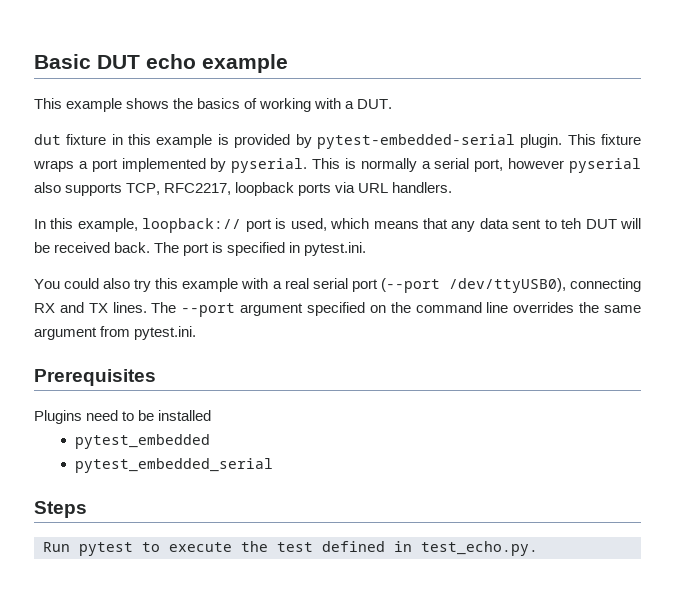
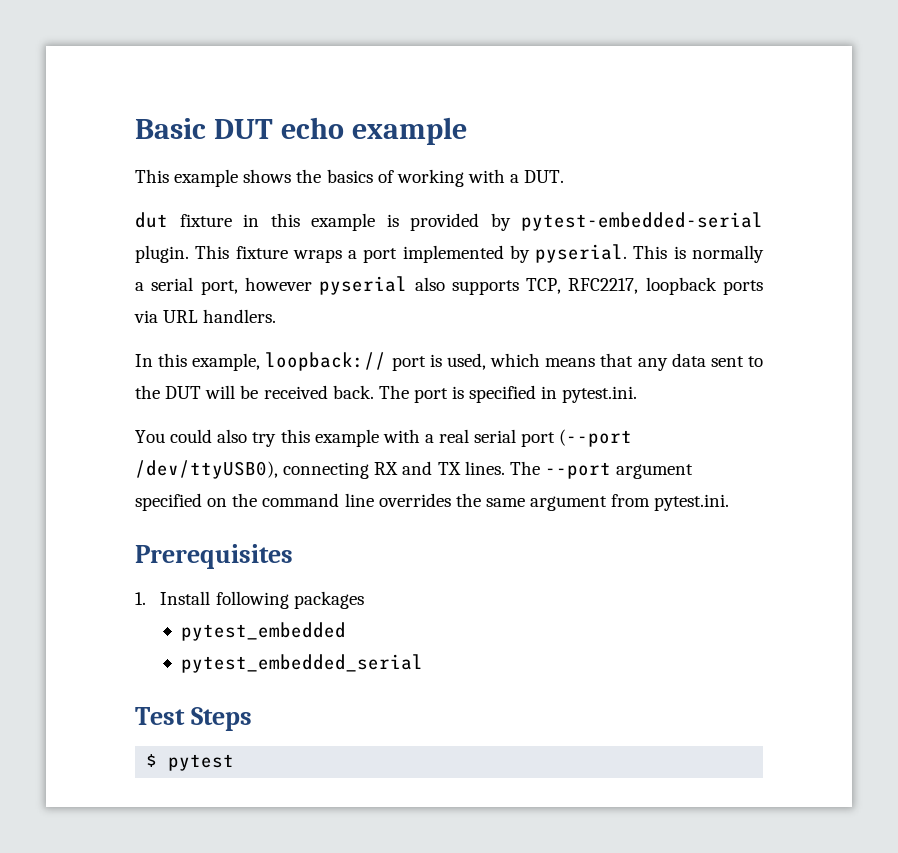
- In this example, loopback:// port is used, which means that any data sent to teh DUT will be received back.
+ In this example, loopback:// port is used, which means that any data sent to the DUT will be received back.
- Plugins need to be installed
+ 1. Install following packages
- Steps
+ Test Steps
- Run pytest to execute the test defined in test_echo.py.
+ $ pytest

